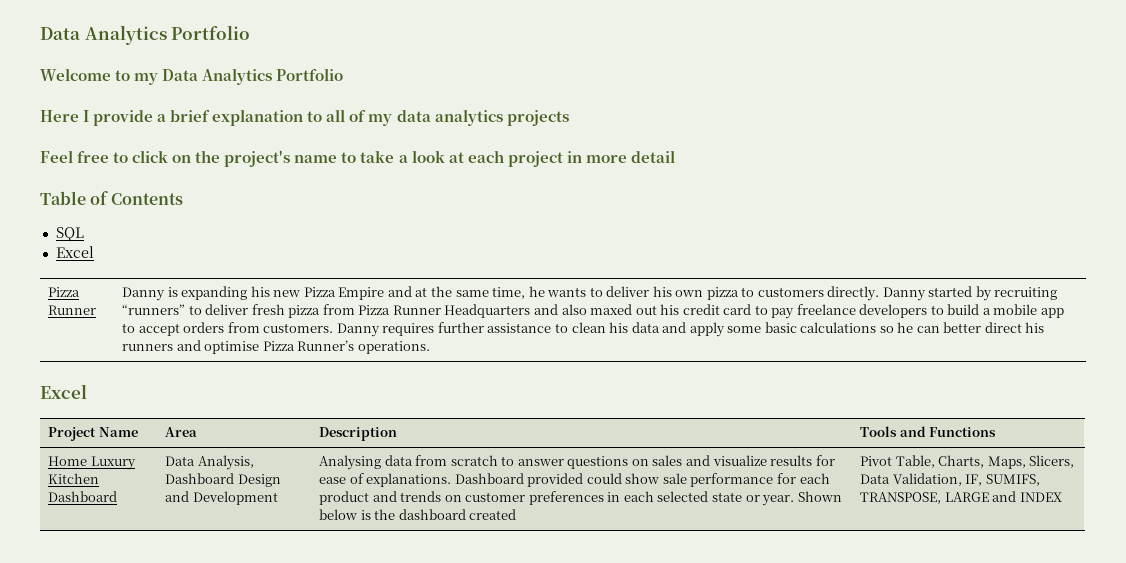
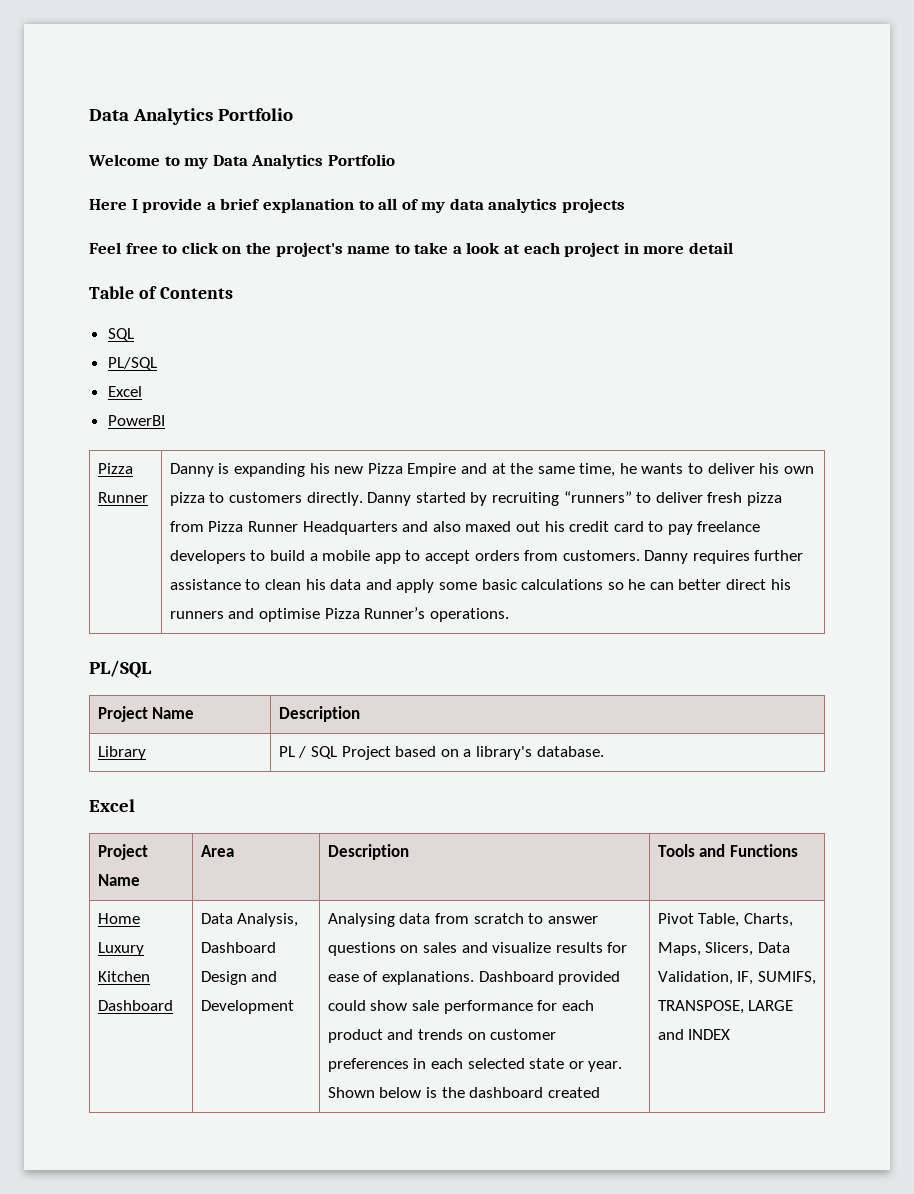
  Table of Contents
  SQL
+ PL/SQL
  Excel
+ PowerBI
  Danny requires further assistance to clean his data and apply some basic calculations so he can better direct his runners and optimise Pizza Runner’s operations.
+ PL/SQL
+ Project Name | Description
+ Library | PL / SQL Project based on a library's database.

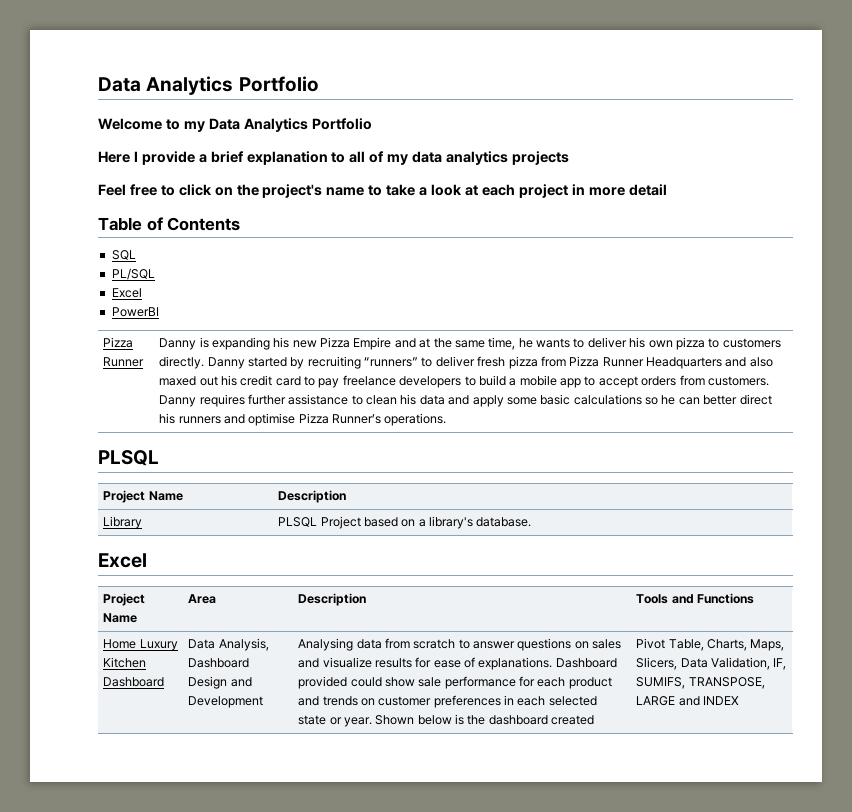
  Danny requires further assistance to clean his data and apply some basic calculations so he can better direct his runners and optimise Pizza Runner’s operations.
- PL/SQL
+ PLSQL
- Library | PL / SQL Project based on a library's database.
+ Library | PLSQL Project based on a library's database.

